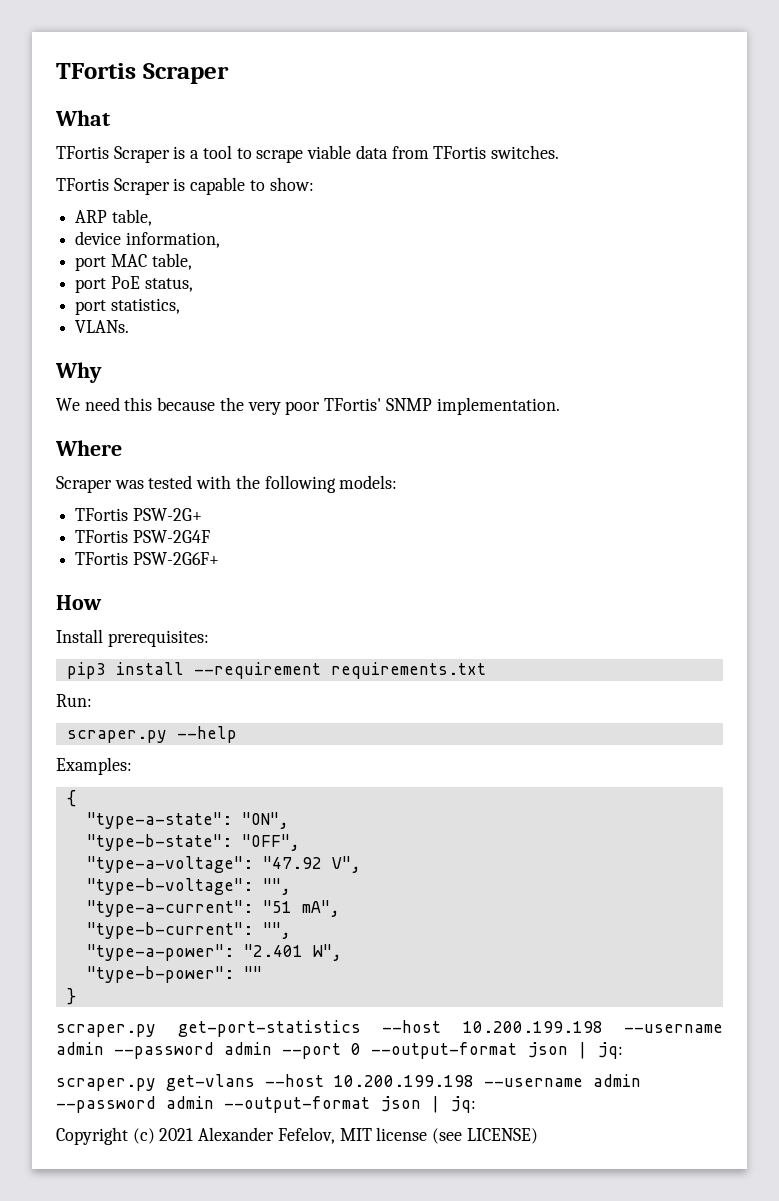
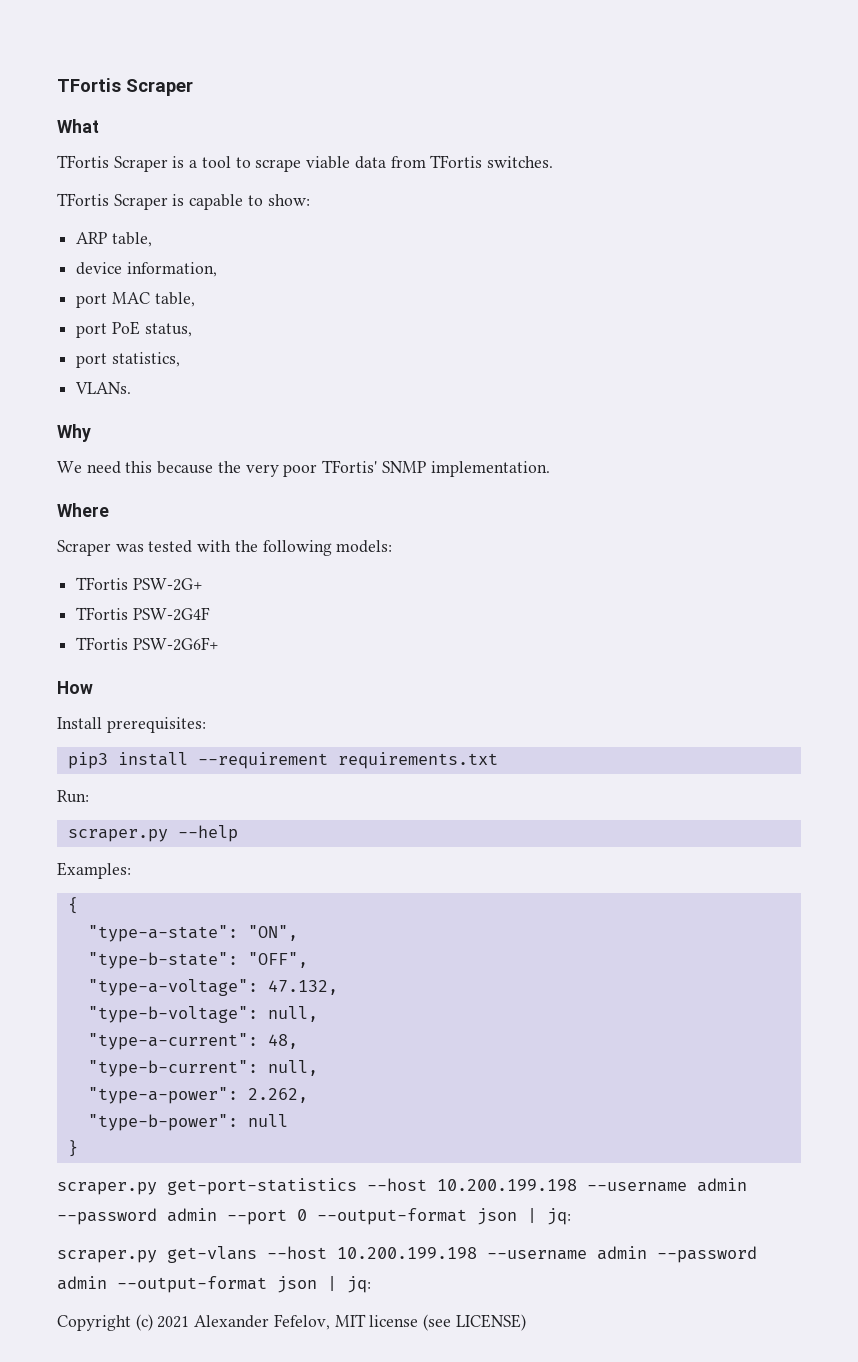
- "type-a-voltage": "47.92 V",
+ "type-a-voltage": 47.132,
- "type-b-voltage": "",
+ "type-b-voltage": null,
- "type-a-current": "51 mA",
+ "type-a-current": 48,
- "type-b-current": "",
+ "type-b-current": null,
- "type-a-power": "2.401 W",
+ "type-a-power": 2.262,
- "type-b-power": ""
+ "type-b-power": null

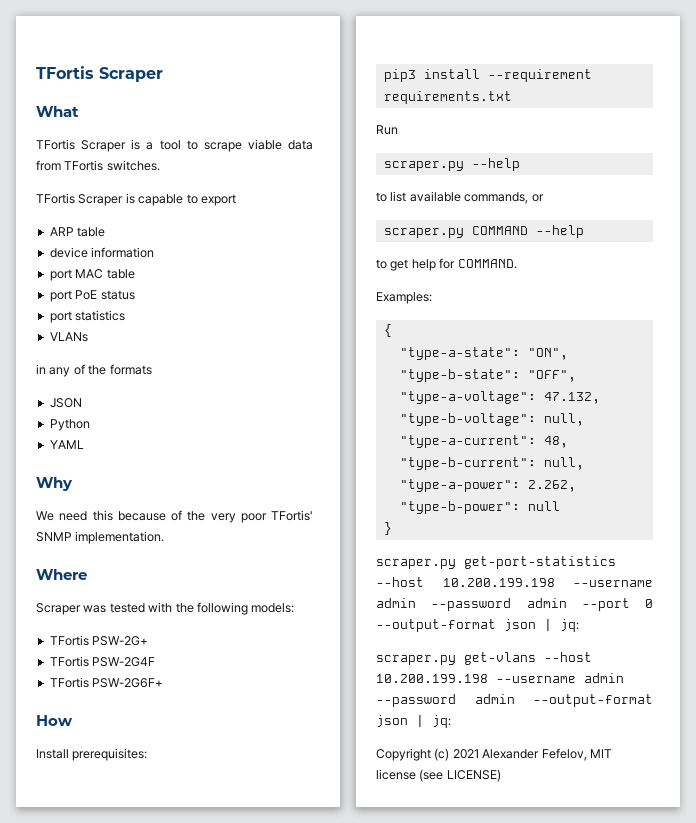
- TFortis Scraper is capable to show:
+ TFortis Scraper is capable to export
- ARP table,
+ ARP table
- device information,
+ device information
- port MAC table,
+ port MAC table
- port PoE status,
- port statistics,
- VLANs.
+ port PoE status
+ port statistics
+ VLANs
+ in any of the formats
+ JSON
+ Python
+ YAML
- We need this because the very poor TFortis' SNMP implementation.
+ We need this because of the very poor TFortis' SNMP implementation.
- Run:
+ Run
+ to list available commands, or
+ scraper.py COMMAND --help
+ to get help for COMMAND.

